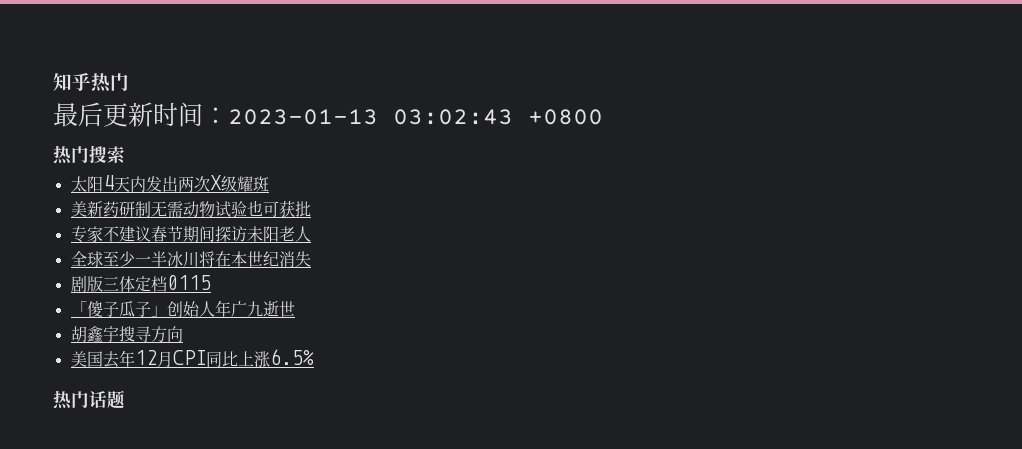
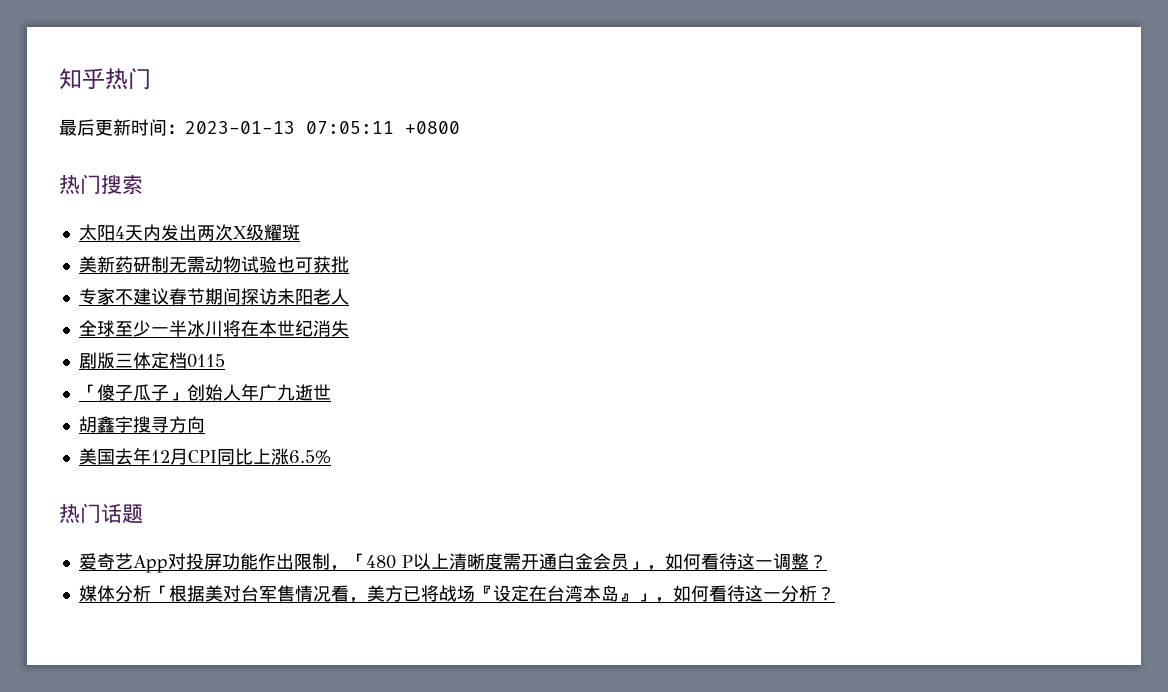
- 最后更新时间：2023-01-13 03:02:43 +0800
+ 最后更新时间：2023-01-13 07:05:11 +0800
+ 爱奇艺App对投屏功能作出限制，「480 P以上清晰度需开通白金会员」，如何看待这一调整？
+ 媒体分析「根据美对台军售情况看，美方已将战场『设定在台湾本岛』」，如何看待这一分析？

